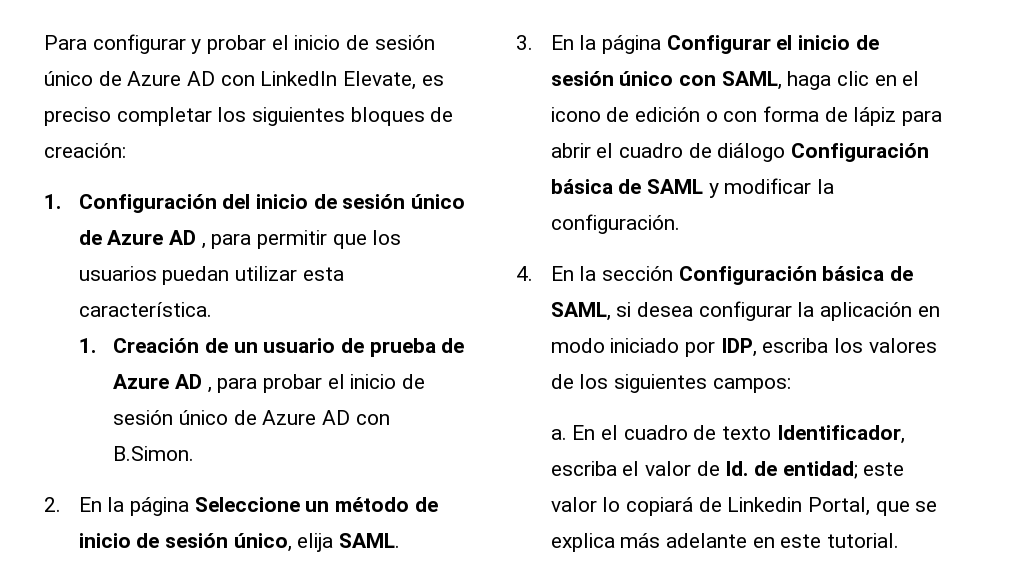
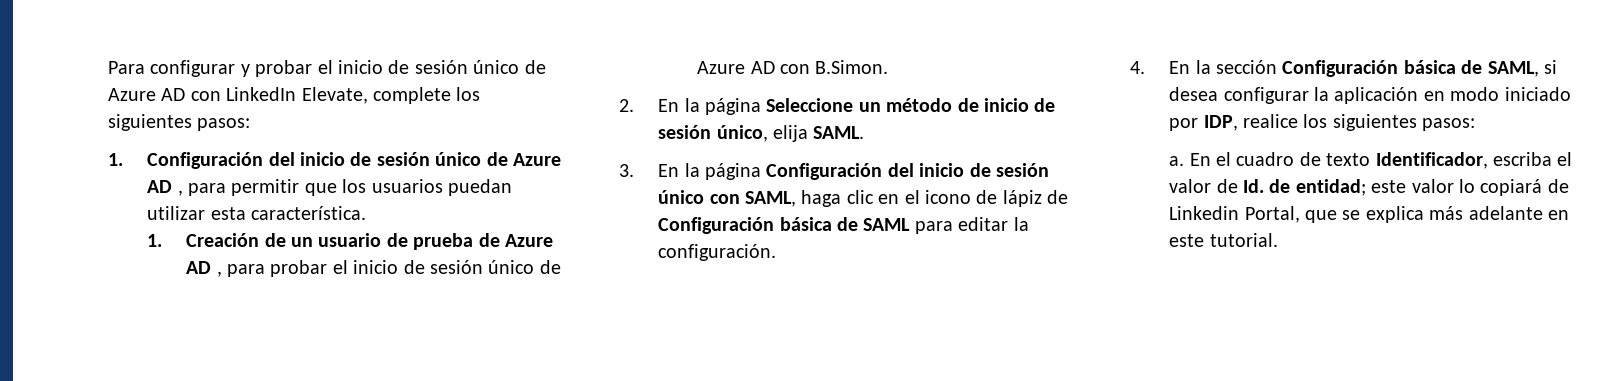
- Para configurar y probar el inicio de sesión único de Azure AD con LinkedIn Elevate, es preciso completar los siguientes bloques de creación:
+ Para configurar y probar el inicio de sesión único de Azure AD con LinkedIn Elevate, complete los siguientes pasos:
- 3. En la página Configurar el inicio de sesión único con SAML, haga clic en el icono de edición o con forma de lápiz para abrir el cuadro de diálogo Configuración básica de SAML y modificar la configuración.
+ 3. En la página Configuración del inicio de sesión único con SAML, haga clic en el icono de lápiz de Configuración básica de SAML para editar la configuración.
- 4. En la sección Configuración básica de SAML, si desea configurar la aplicación en modo iniciado por IDP, escriba los valores de los siguientes campos:
+ 4. En la sección Configuración básica de SAML, si desea configurar la aplicación en modo iniciado por IDP, realice los siguientes pasos:

